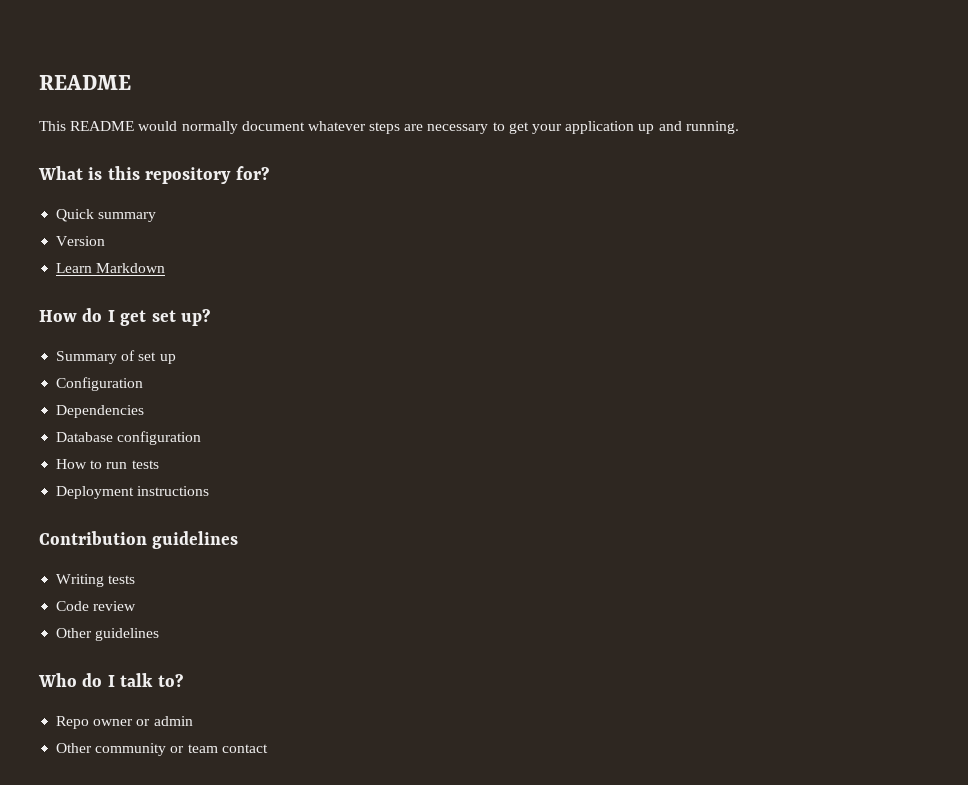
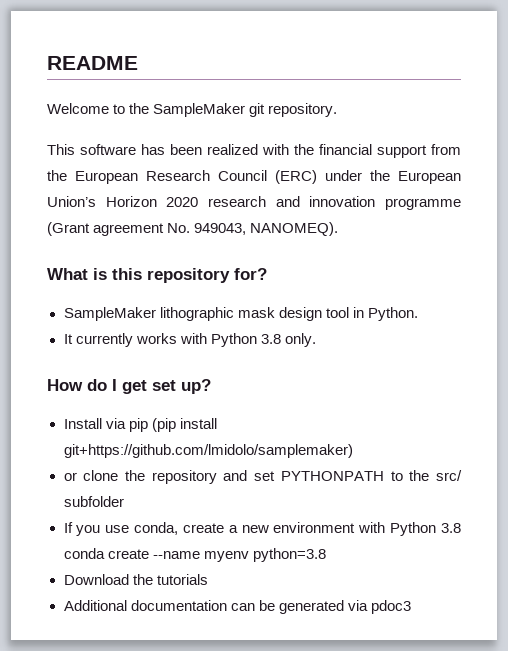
- This README would normally document whatever steps are necessary to get your application up and running.
+ Welcome to the SampleMaker git repository.
+ This software has been realized with the financial support from the European Research Council (ERC) under the European Union’s Horizon 2020 research and innovation programme (Grant agreement No. 949043, NANOMEQ).
- Quick summary
- Version
- Learn Markdown
+ SampleMaker lithographic mask design tool in Python.
+ It currently works with Python 3.8 only.
- Summary of set up
- Configuration
- Dependencies
- Database configuration
- How to run tests
- Deployment instructions
- Contribution guidelines
- Writing tests
- Code review
- Other guidelines
- Who do I talk to?
- Repo owner or admin
- Other community or team contact
+ Install via pip (pip install git+https://github.com/lmidolo/samplemaker)
+ or clone the repository and set PYTHONPATH to the src/ subfolder
+ If you use conda, create a new environment with Python 3.8 conda create --name myenv python=3.8
+ Download the tutorials
+ Additional documentation can be generated via pdoc3

